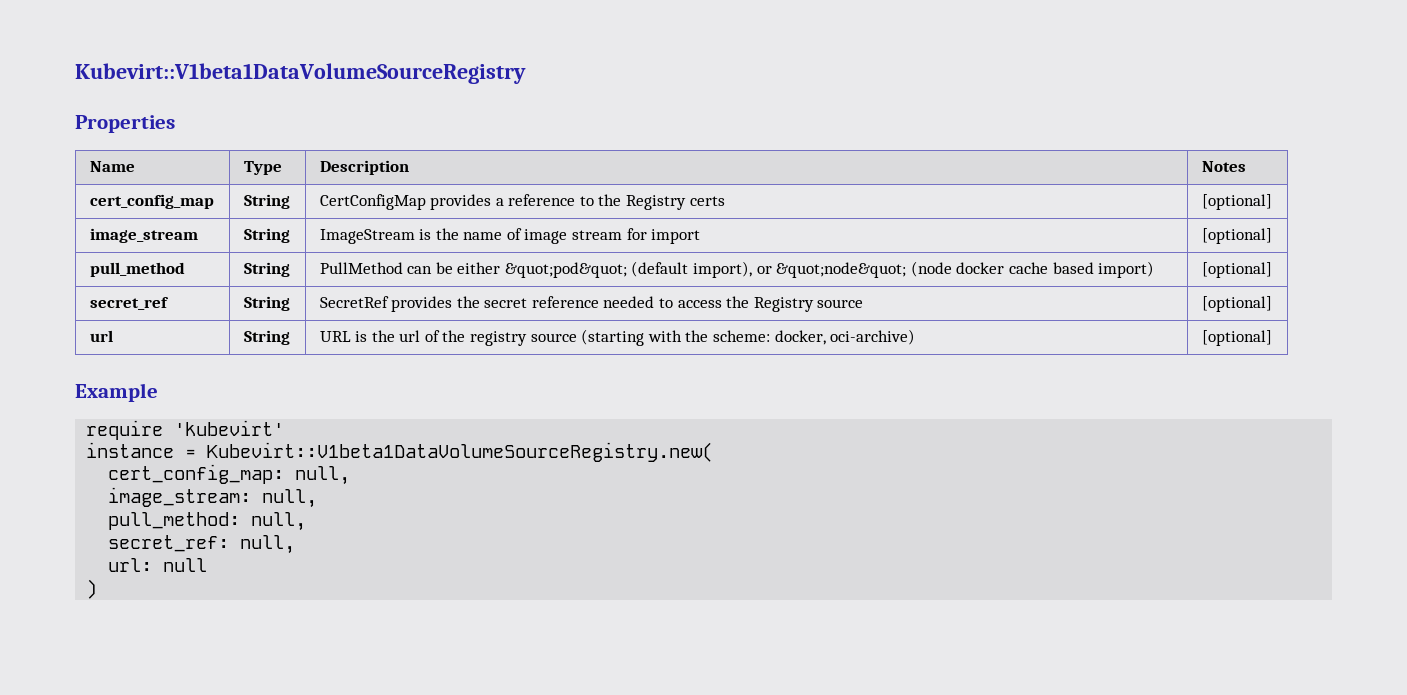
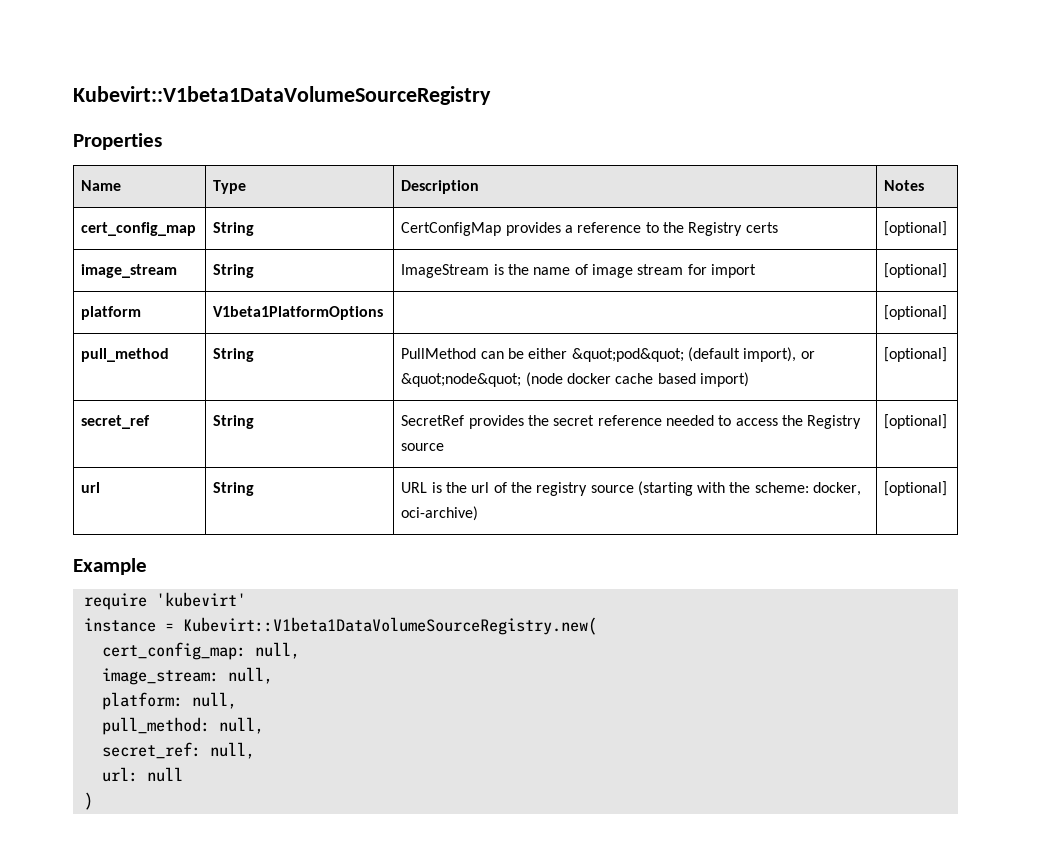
+ platform | V1beta1PlatformOptions | | [optional]
+ platform: null,

